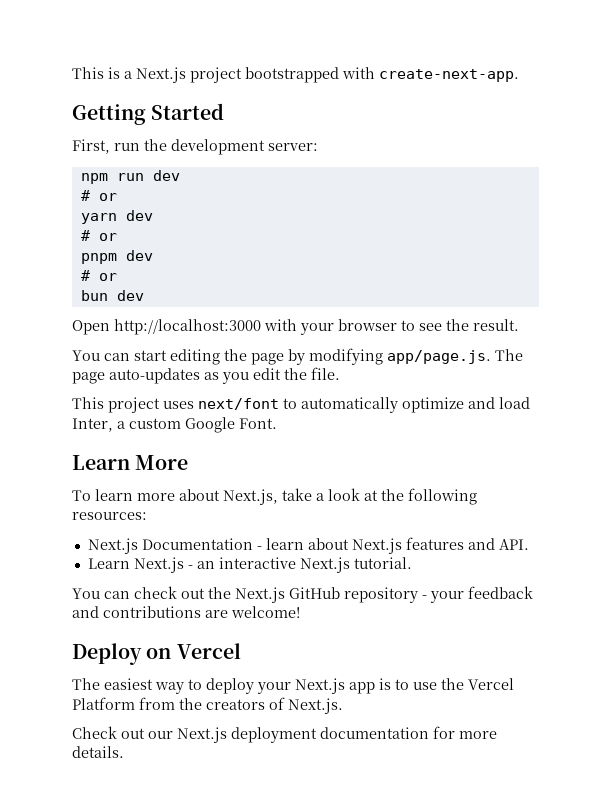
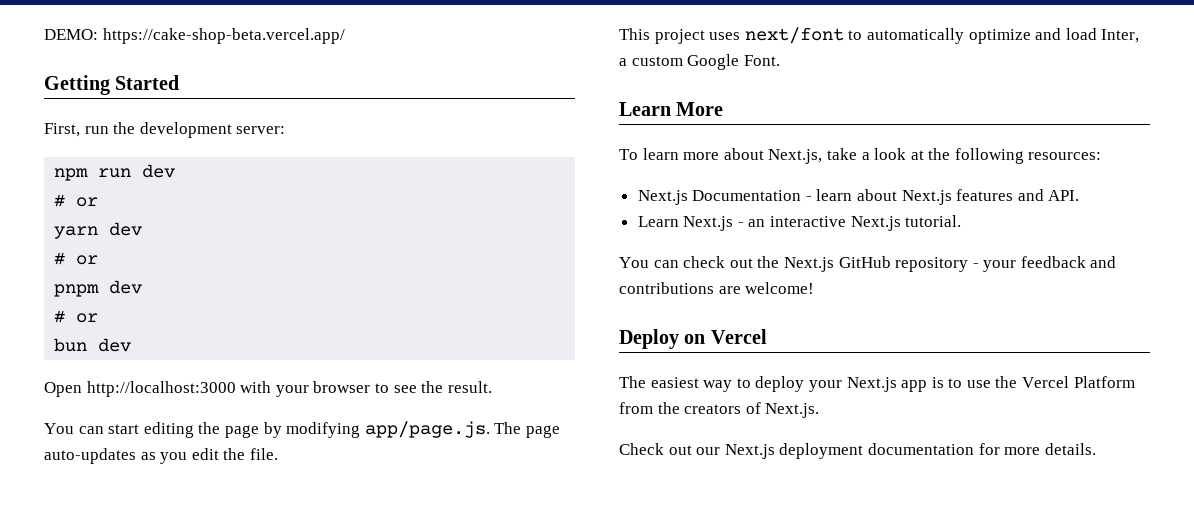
- This is a Next.js project bootstrapped with create-next-app.
+ DEMO: https://cake-shop-beta.vercel.app/

